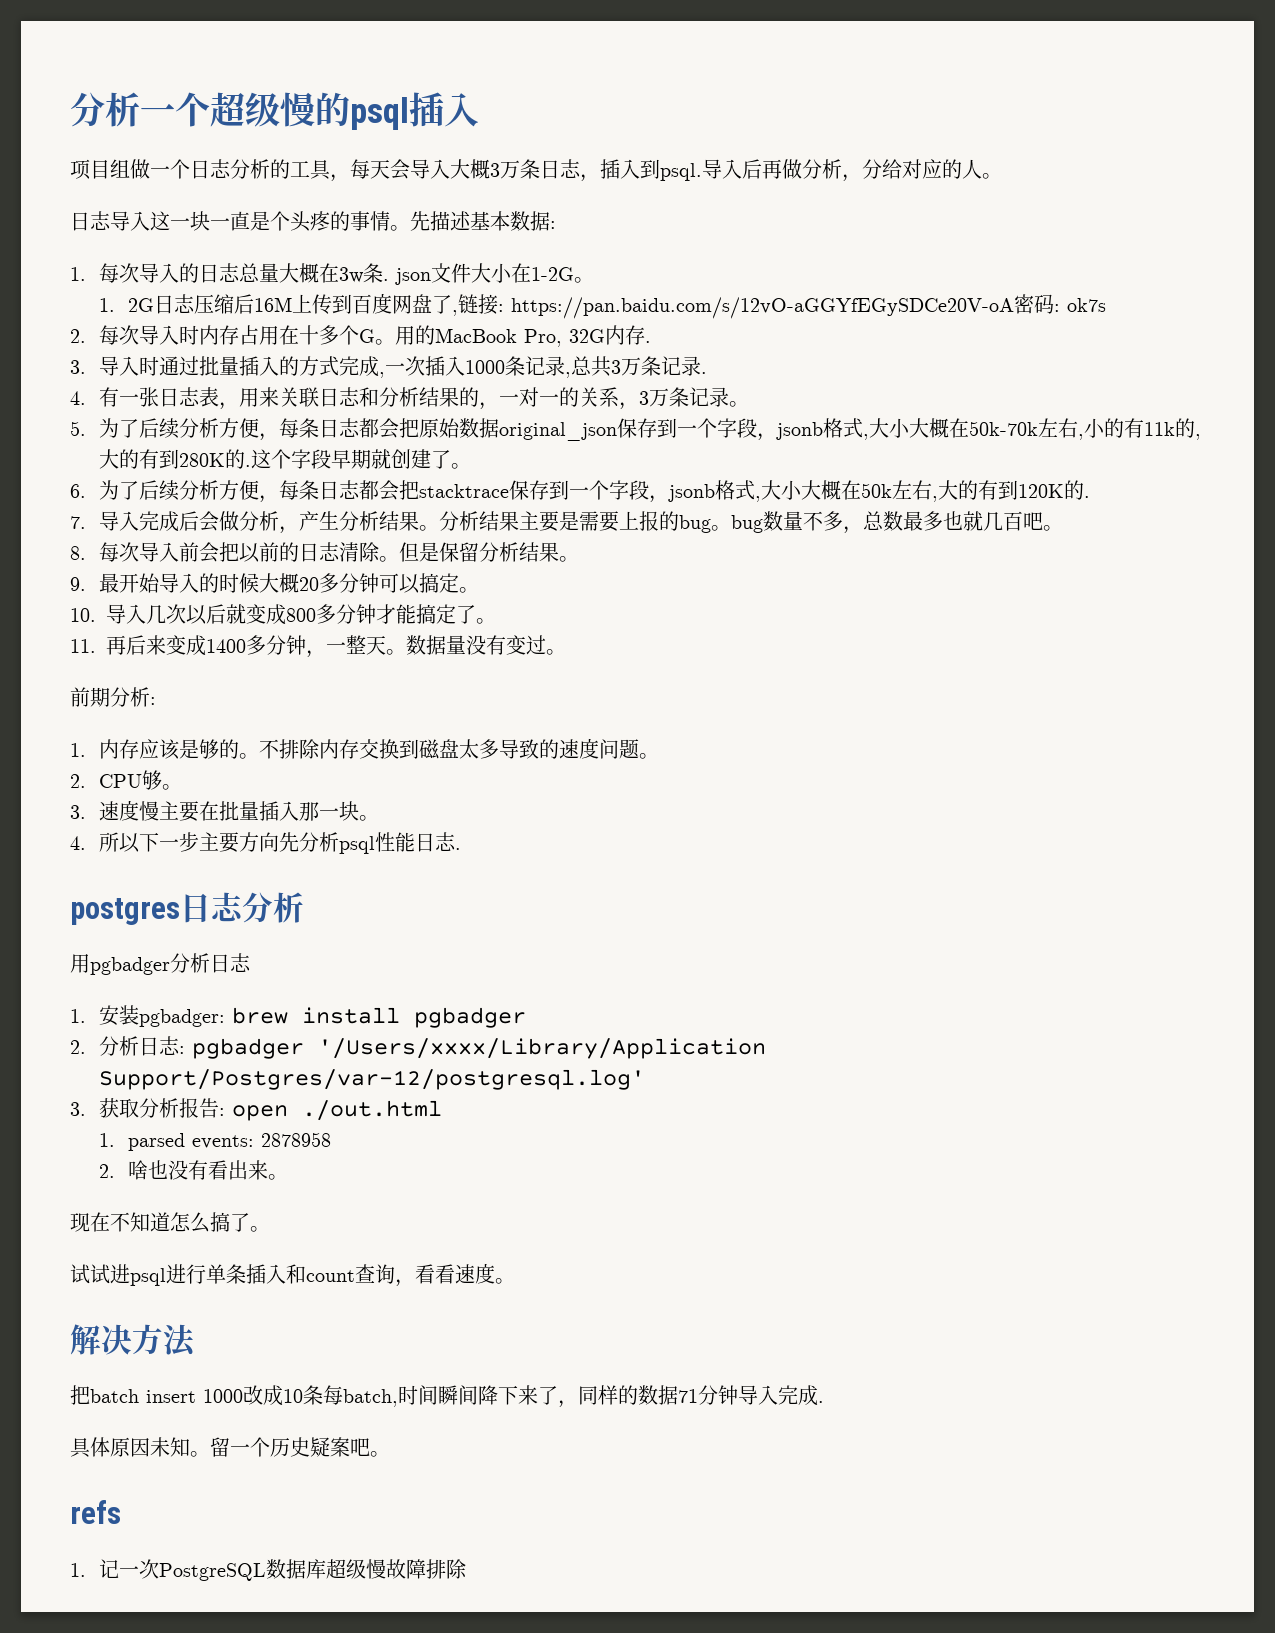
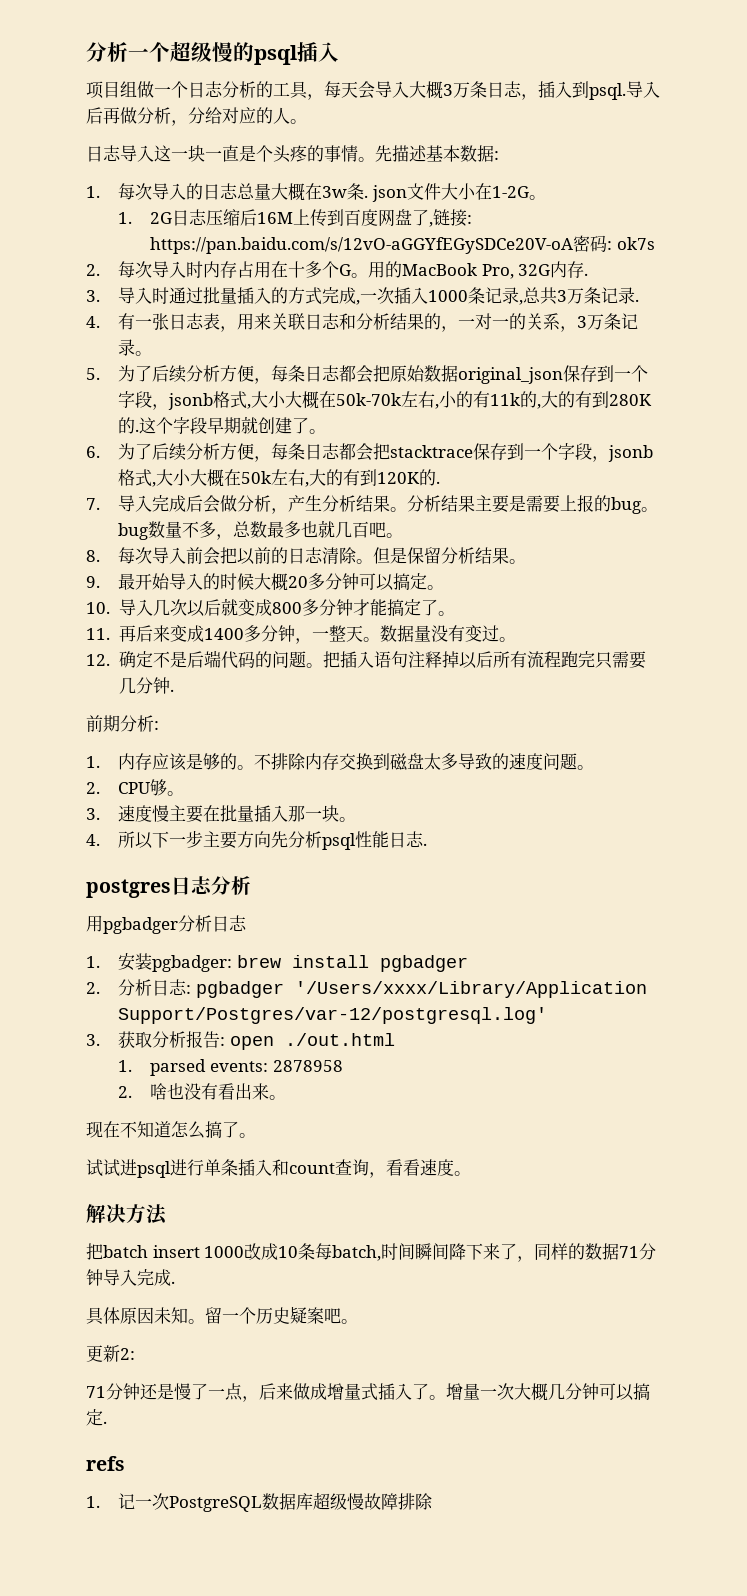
+ 12.确定不是后端代码的问题。把插入语句注释掉以后所有流程跑完只需要几分钟.
+ 更新2:
+ 71分钟还是慢了一点，后来做成增量式插入了。增量一次大概几分钟可以搞定.

